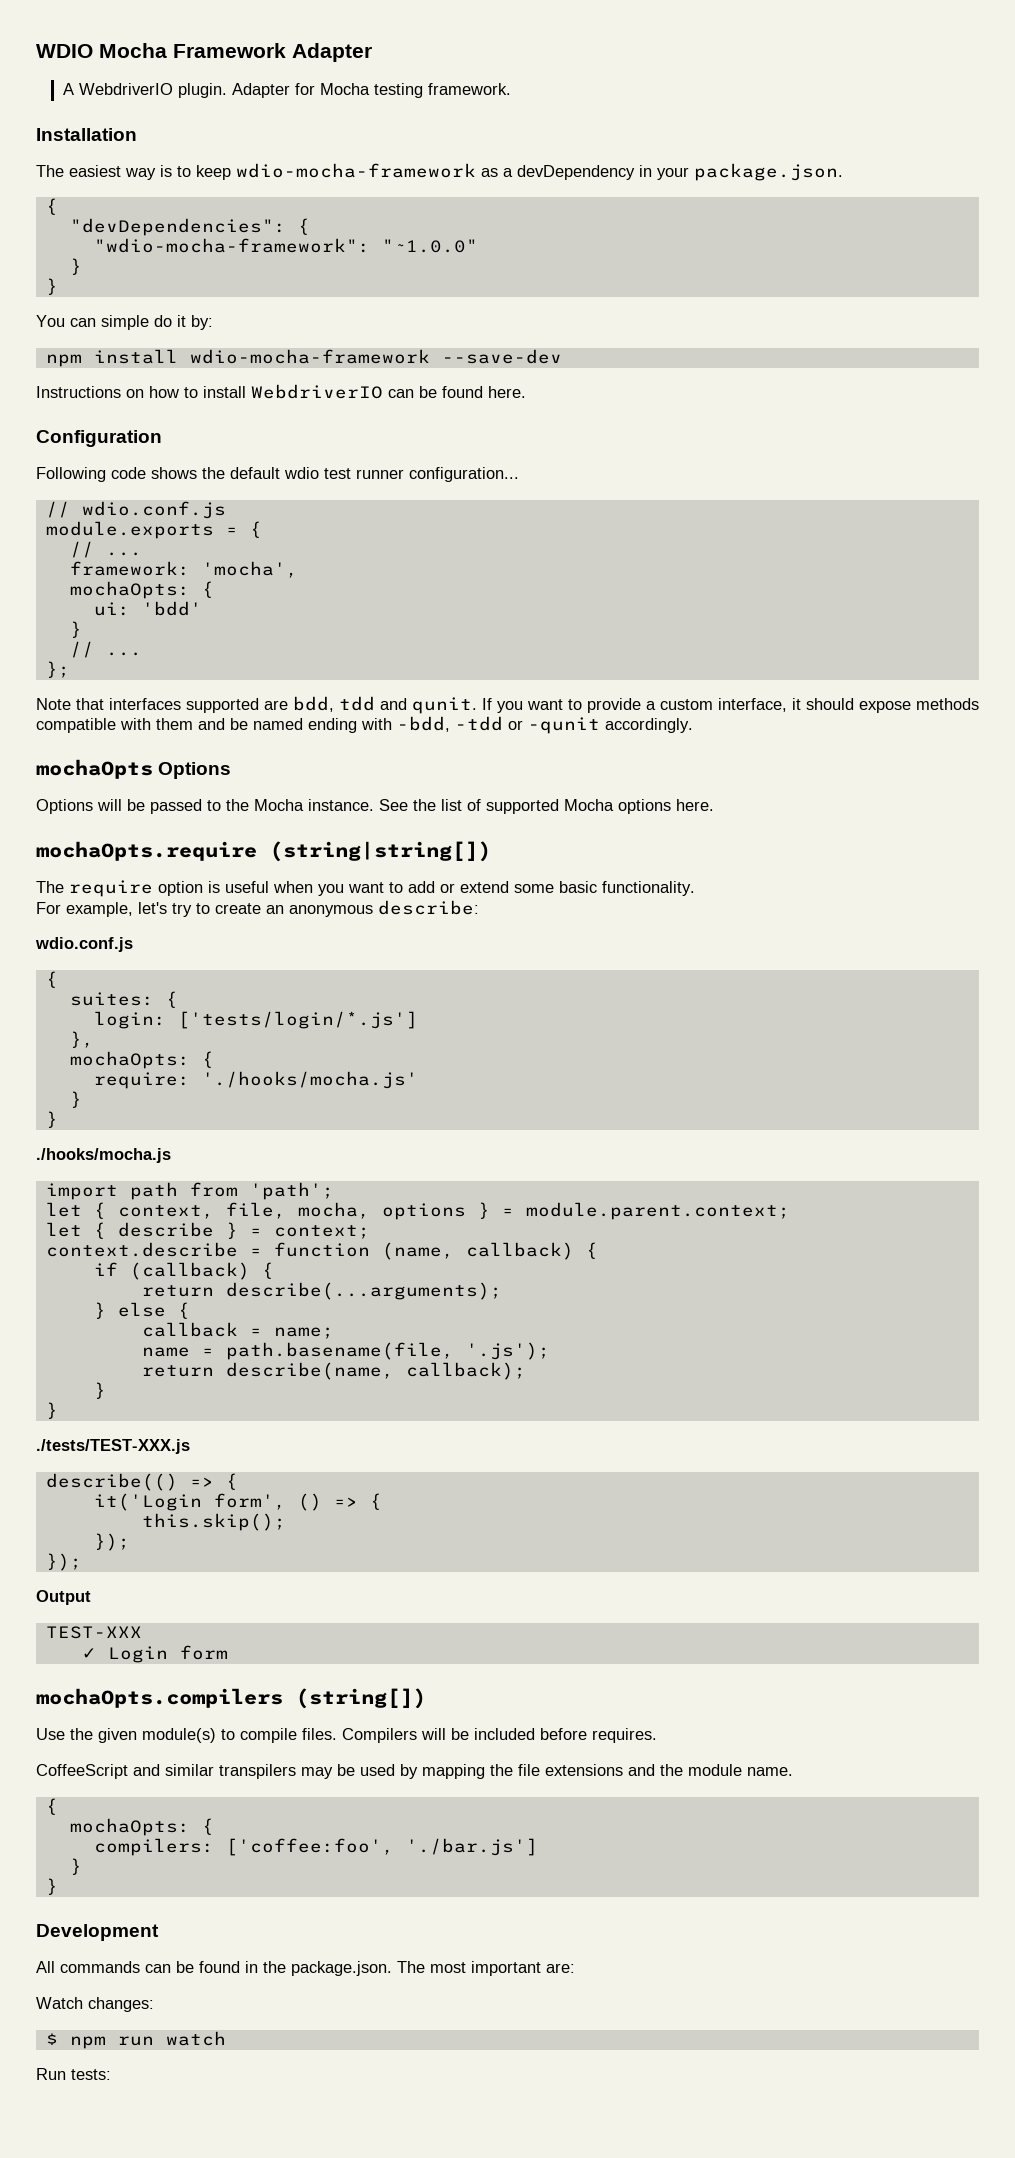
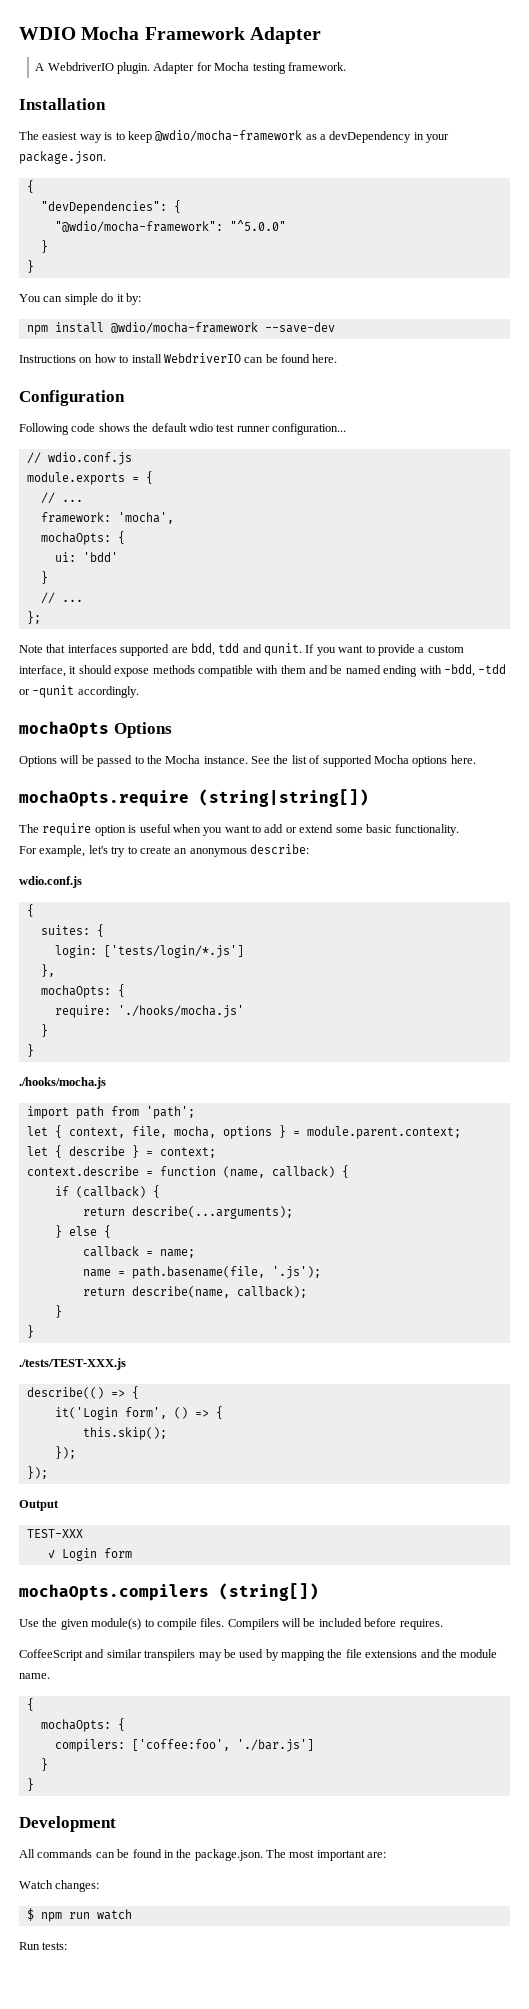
- The easiest way is to keep wdio-mocha-framework as a devDependency in your package.json.
+ The easiest way is to keep @wdio/mocha-framework as a devDependency in your package.json.
- "wdio-mocha-framework": "~1.0.0"
+ "@wdio/mocha-framework": "^5.0.0"
- npm install wdio-mocha-framework --save-dev
+ npm install @wdio/mocha-framework --save-dev

